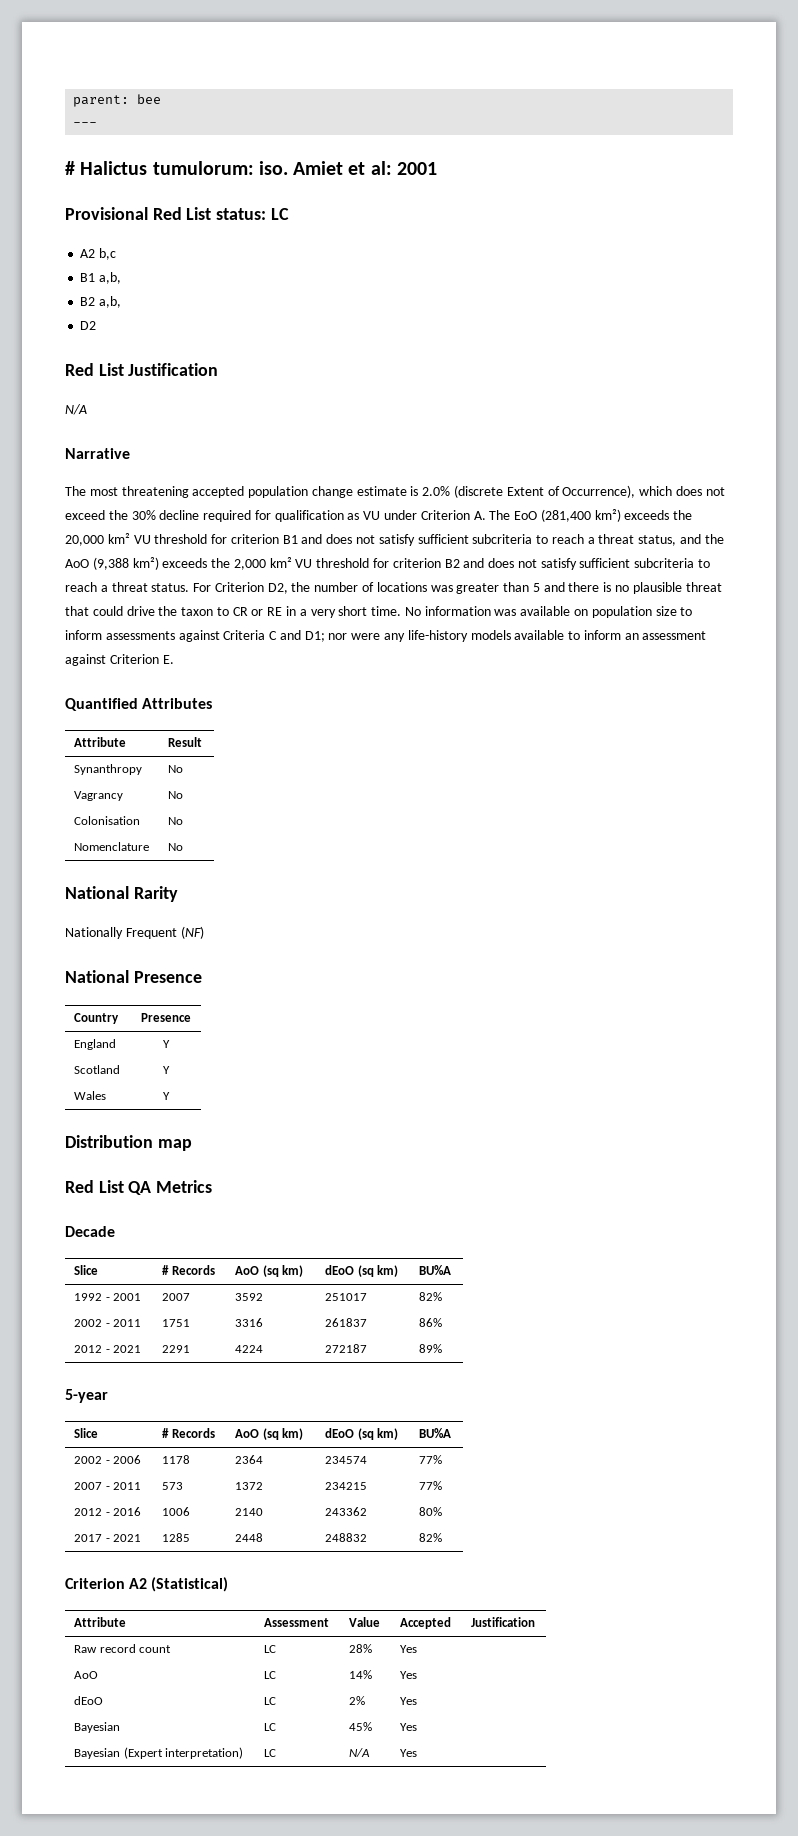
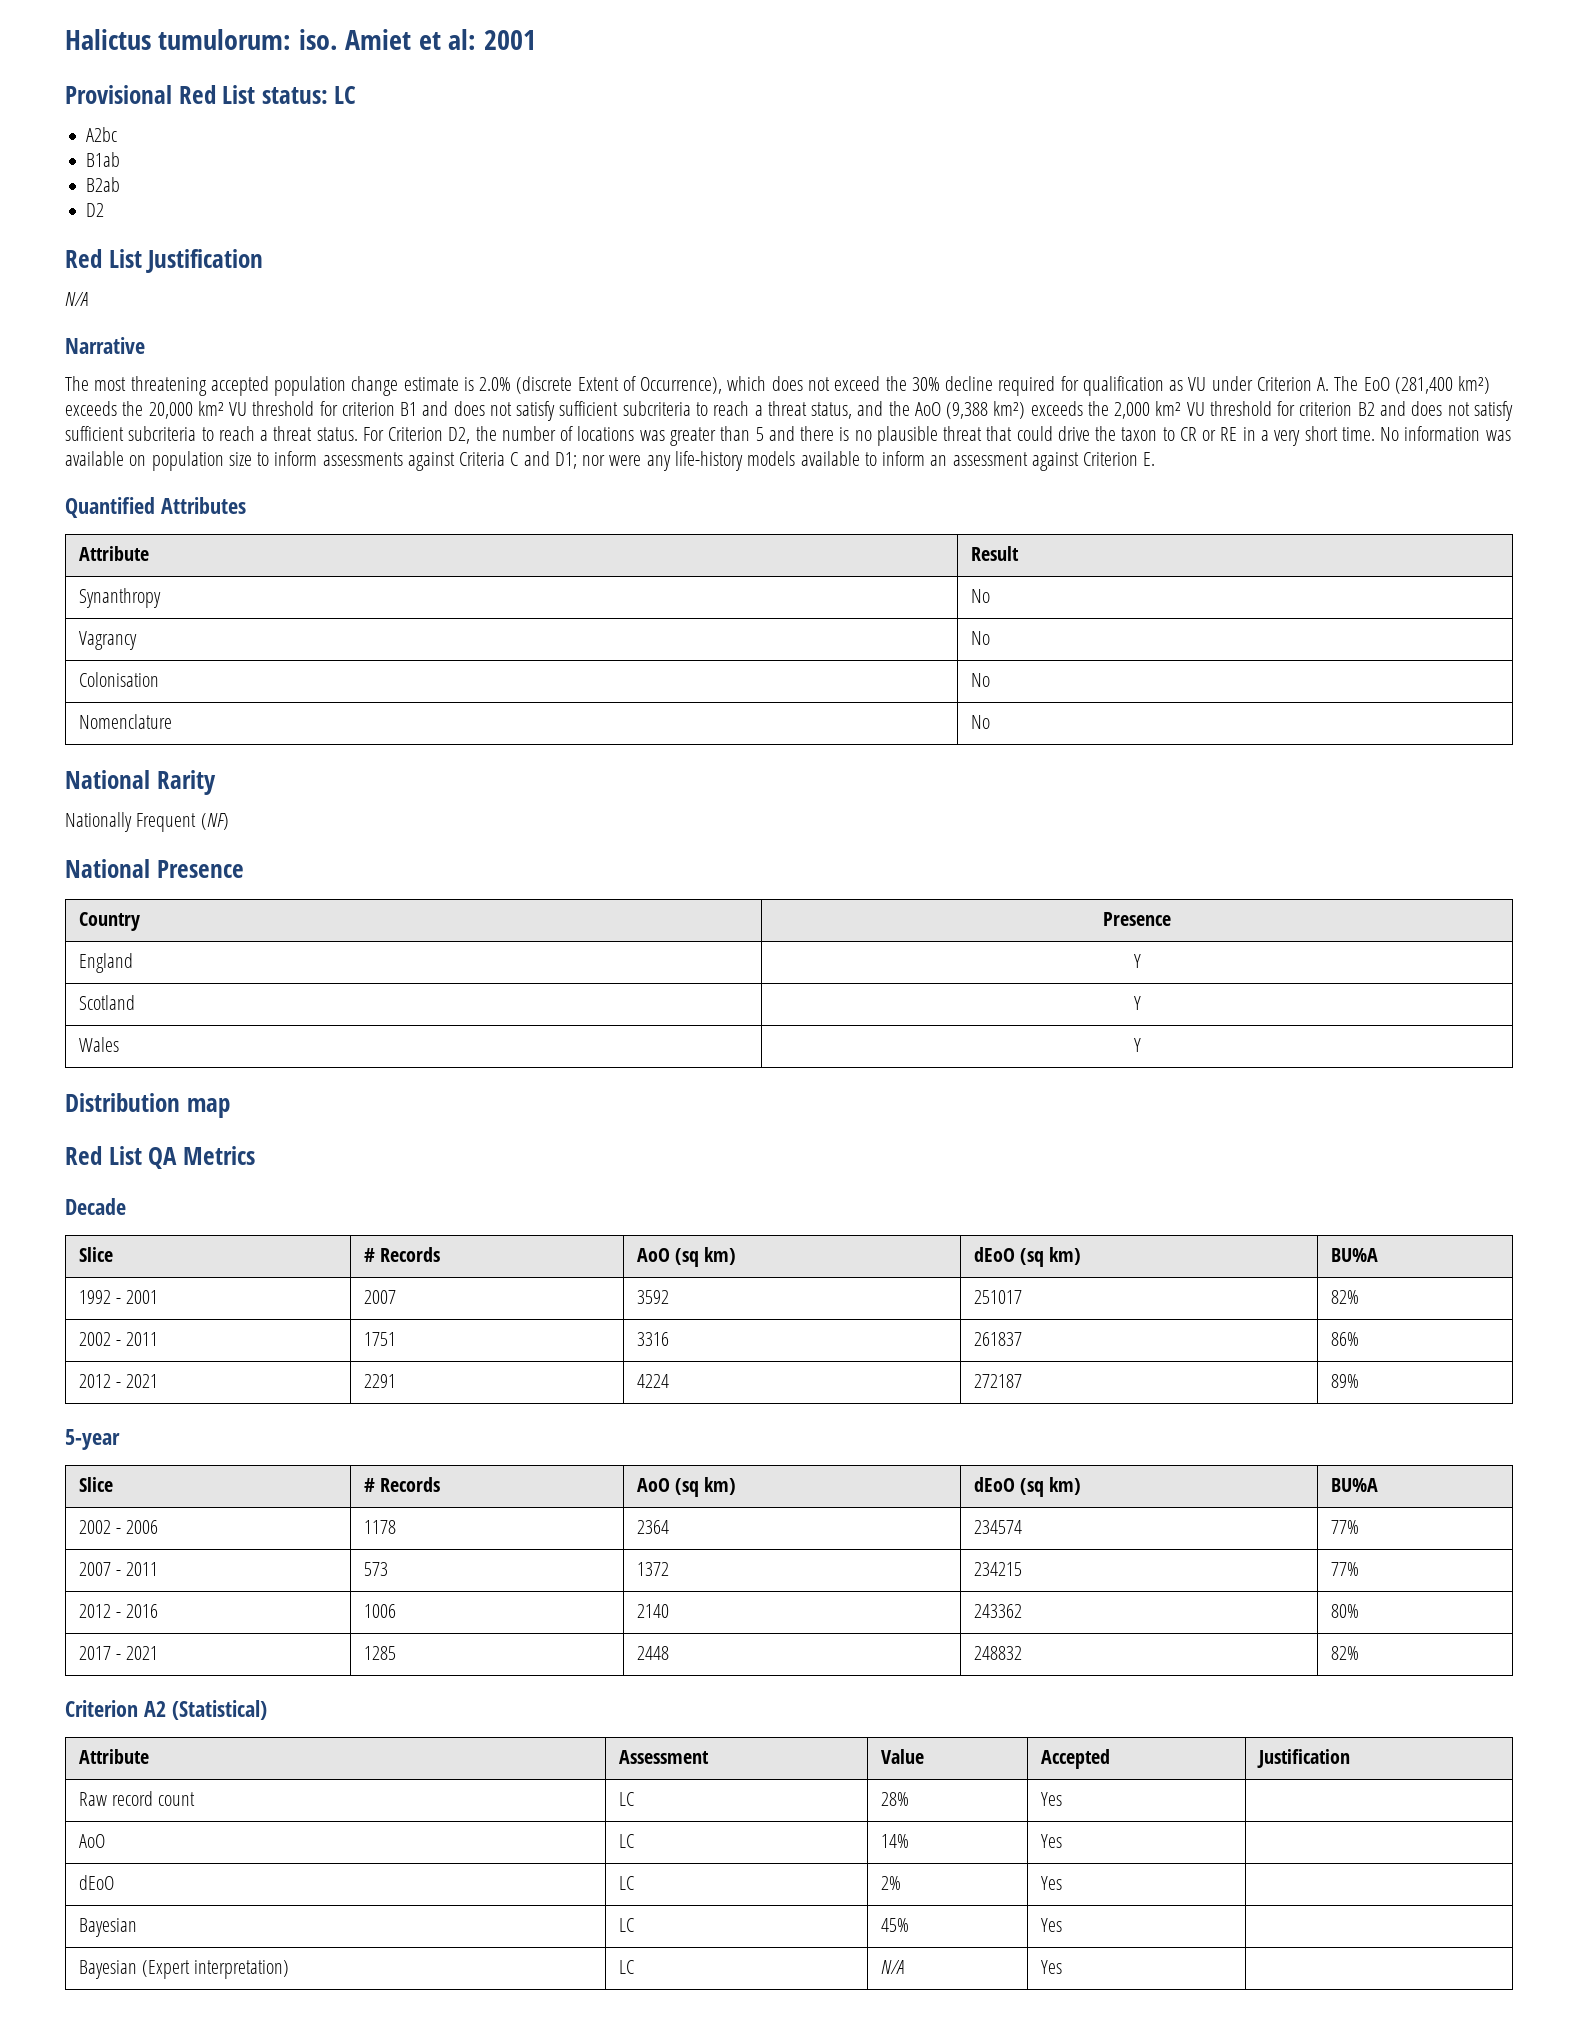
- parent: bee
- ---
- # Halictus tumulorum: iso.
+ Halictus tumulorum: iso.
- A2 b,c
- B1 a,b,
- B2 a,b,
+ A2bc
+ B1ab
+ B2ab

